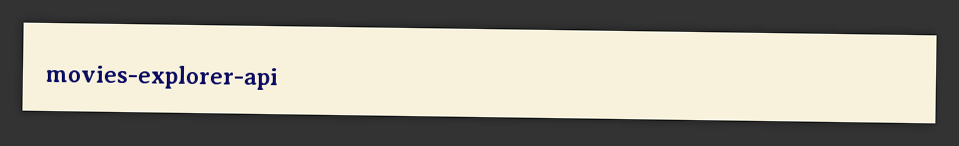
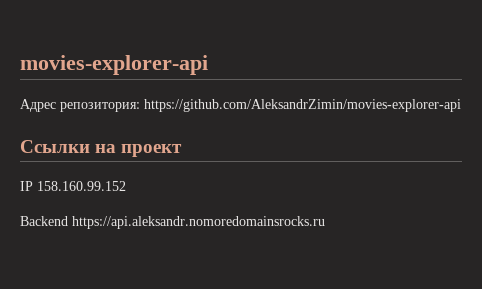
+ Адрес репозитория: https://github.com/AleksandrZimin/movies-explorer-api
+ Ссылки на проект
+ IP 158.160.99.152
+ Backend https://api.aleksandr.nomoredomainsrocks.ru

